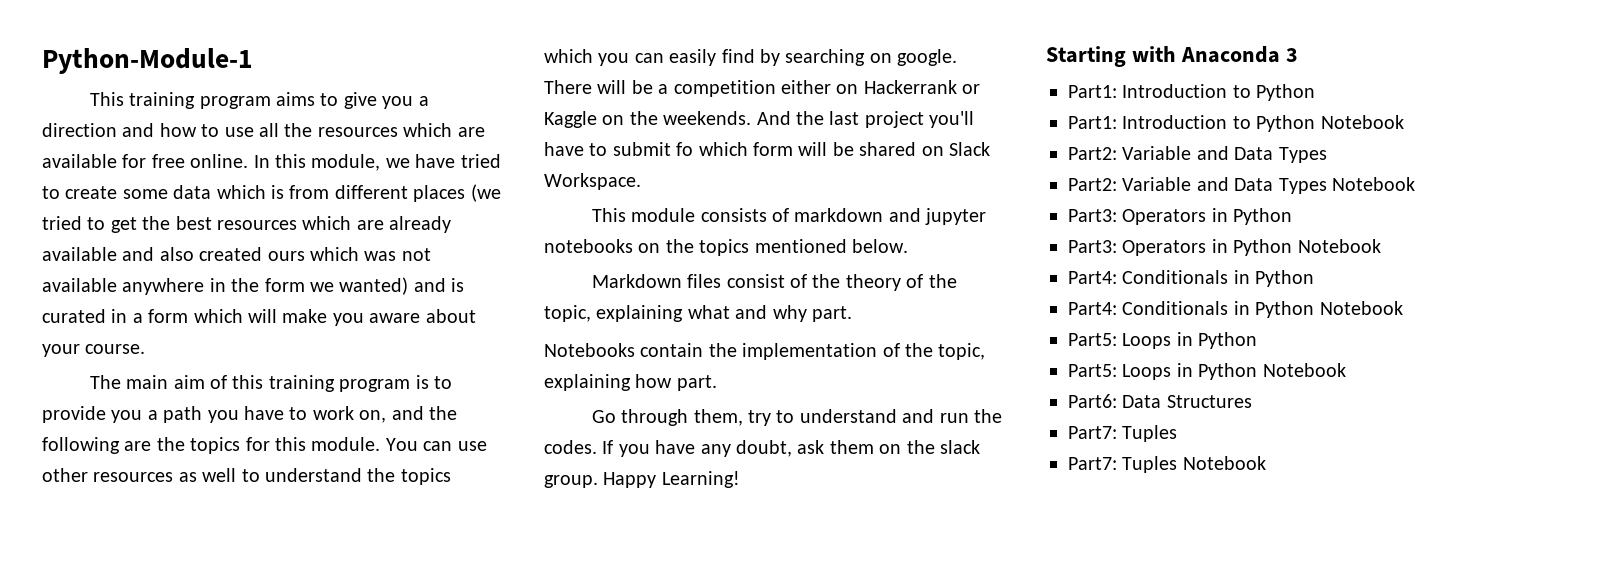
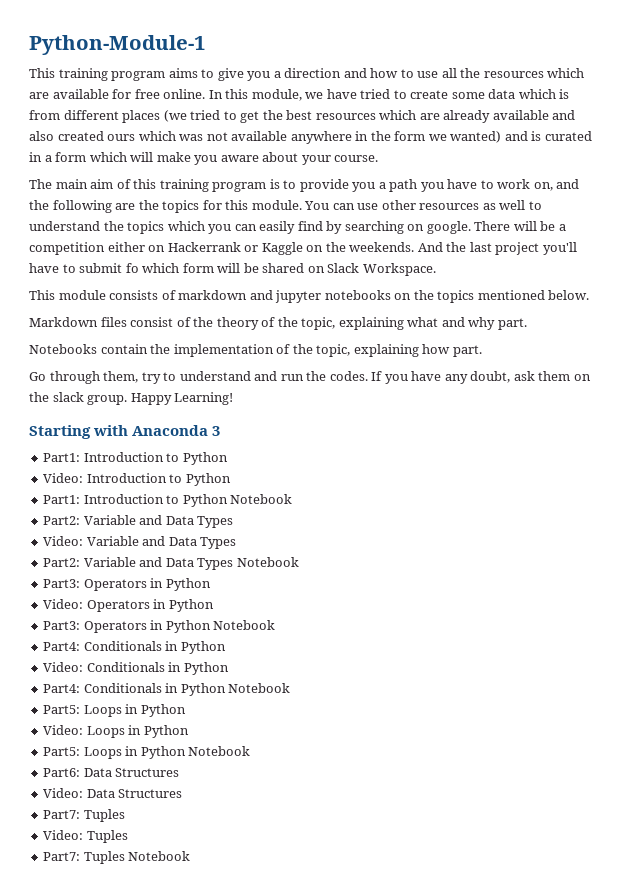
+ Video: Introduction to Python
+ Video: Variable and Data Types
+ Video: Operators in Python
+ Video: Conditionals in Python
+ Video: Loops in Python
  Part6: Data Structures
+ Video: Data Structures
  Part7: Tuples
+ Video: Tuples

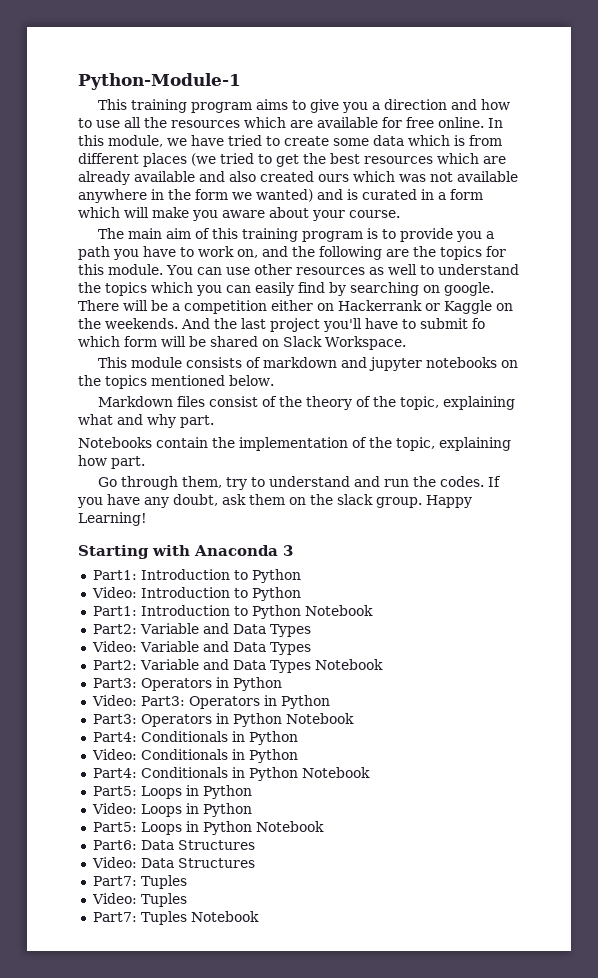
- Video: Operators in Python
+ Video: Part3: Operators in Python

